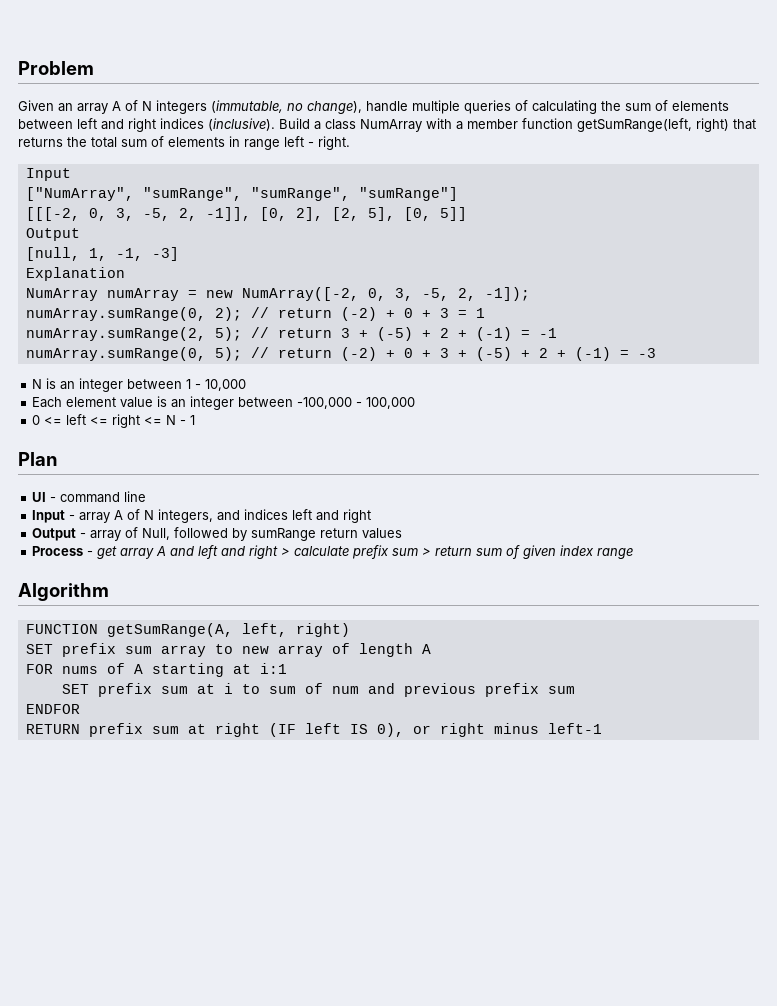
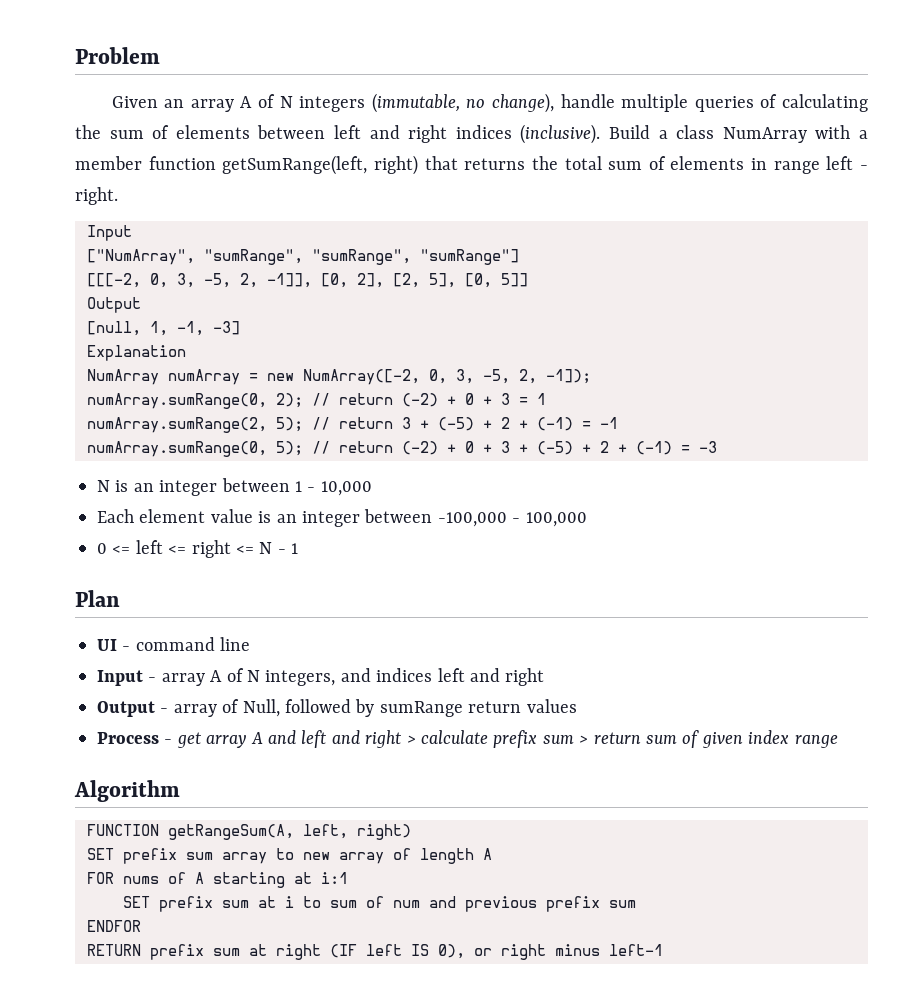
- FUNCTION getSumRange(A, left, right)
+ FUNCTION getRangeSum(A, left, right)

